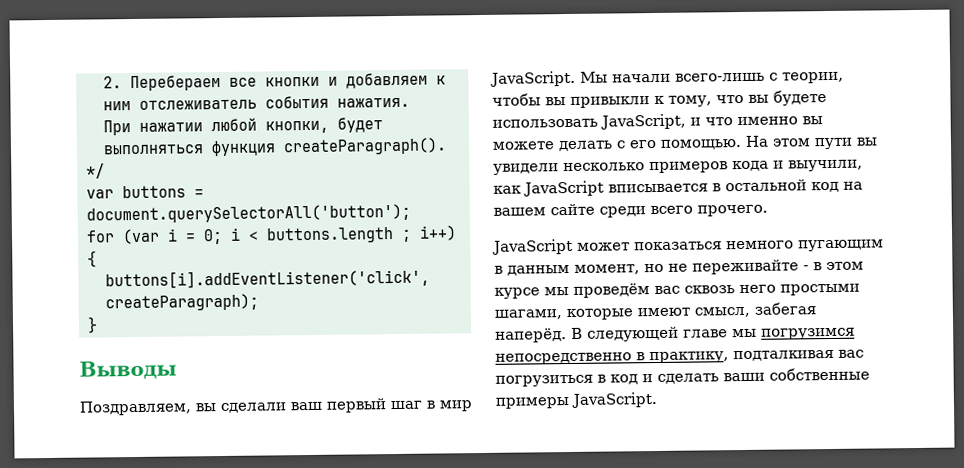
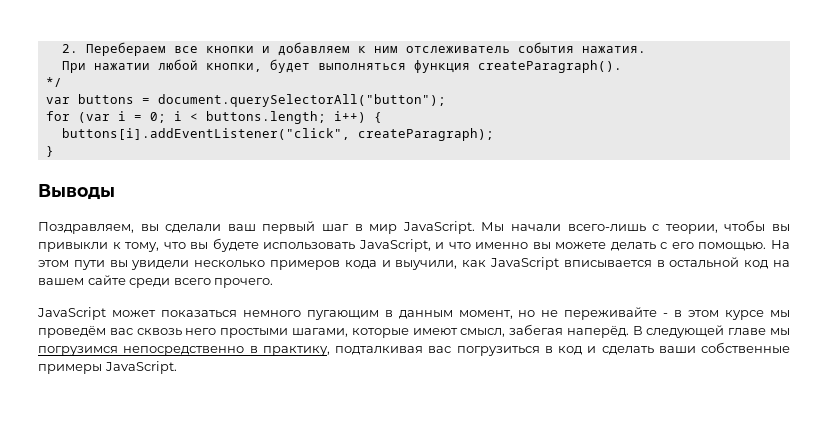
- var buttons = document.querySelectorAll('button');
+ var buttons = document.querySelectorAll("button");
- for (var i = 0; i < buttons.length ; i++) {
+ for (var i = 0; i < buttons.length; i++) {
- buttons[i].addEventListener('click', createParagraph);
+ buttons[i].addEventListener("click", createParagraph);

